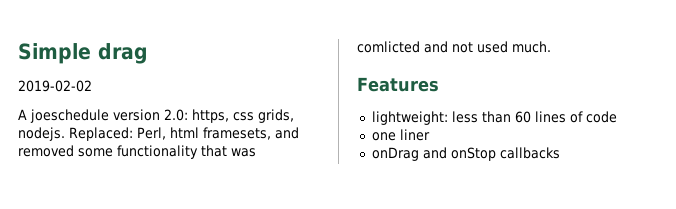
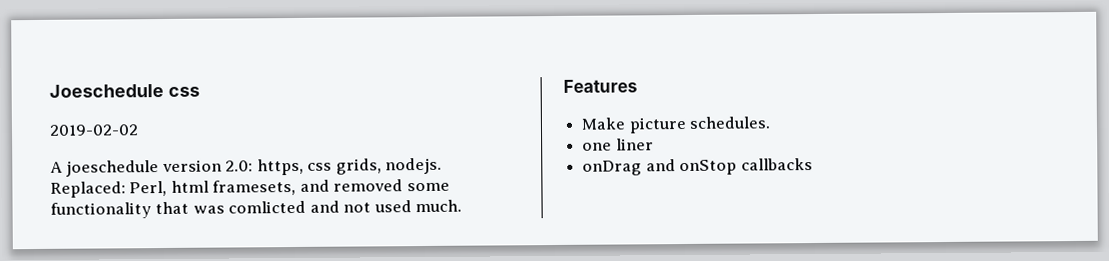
- Simple drag
+ Joeschedule css
- lightweight: less than 60 lines of code
+ Make picture schedules.

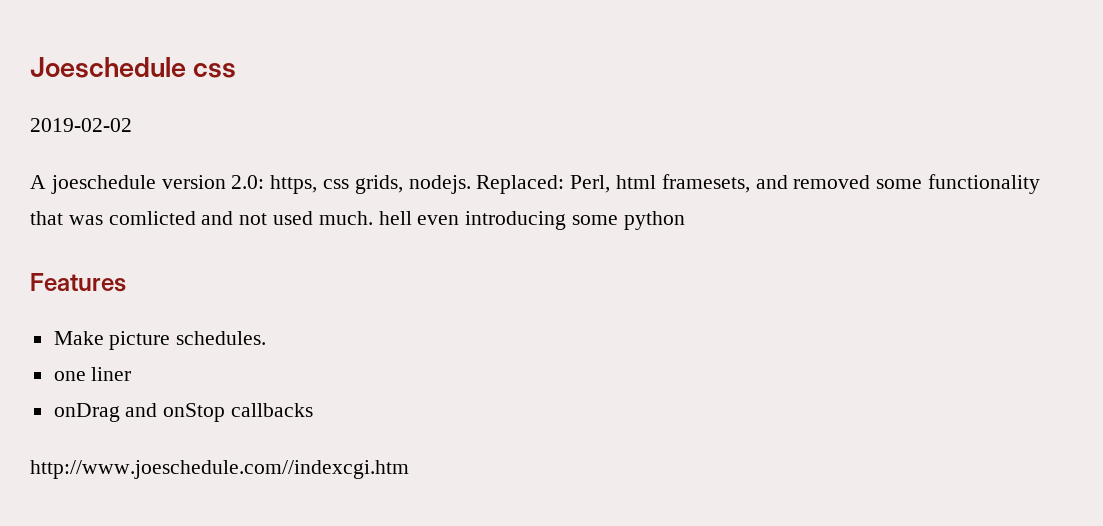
- Replaced: Perl, html framesets, and removed some functionality that was comlicted and not used much.
+ Replaced: Perl, html framesets, and removed some functionality that was comlicted and not used much. hell even introducing some python
+ http://www.joeschedule.com//indexcgi.htm

